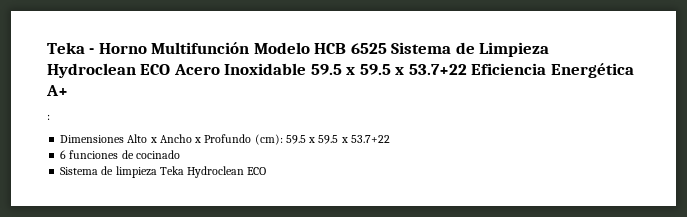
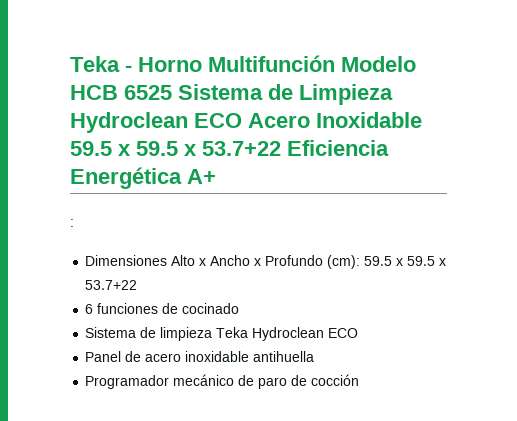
+ Panel de acero inoxidable antihuella
+ Programador mecánico de paro de cocción

